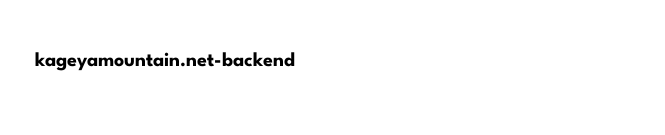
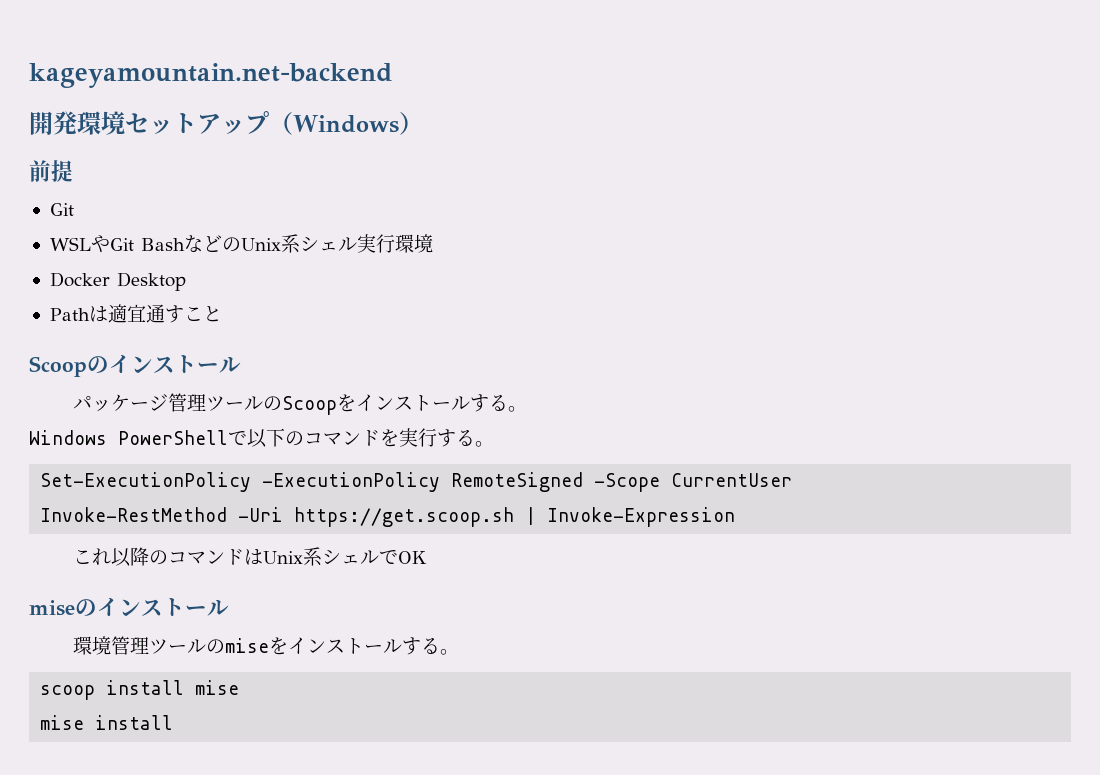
+ 開発環境セットアップ（Windows）
+ 前提
+ Git
+ WSLやGit BashなどのUnix系シェル実行環境
+ Docker Desktop
+ Pathは適宜通すこと
+ Scoopのインストール
+ パッケージ管理ツールのScoopをインストールする。
+ Windows PowerShellで以下のコマンドを実行する。
+ Set-ExecutionPolicy -ExecutionPolicy RemoteSigned -Scope CurrentUser
+ Invoke-RestMethod -Uri https://get.scoop.sh | Invoke-Expression
+ これ以降のコマンドはUnix系シェルでOK
+ miseのインストール
+ 環境管理ツールのmiseをインストールする。
+ scoop install mise
+ mise install

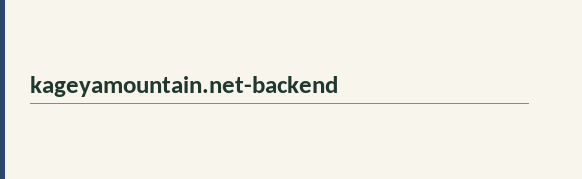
- 開発環境セットアップ（Windows）
- 前提
- Git
- WSLやGit BashなどのUnix系シェル実行環境
- Docker Desktop
- Pathは適宜通すこと
- Scoopのインストール
- パッケージ管理ツールのScoopをインストールする。
- Windows PowerShellで以下のコマンドを実行する。
- Set-ExecutionPolicy -ExecutionPolicy RemoteSigned -Scope CurrentUser
- Invoke-RestMethod -Uri https://get.scoop.sh | Invoke-Expression
- これ以降のコマンドはUnix系シェルでOK
- miseのインストール
- 環境管理ツールのmiseをインストールする。
- scoop install mise
- mise install

